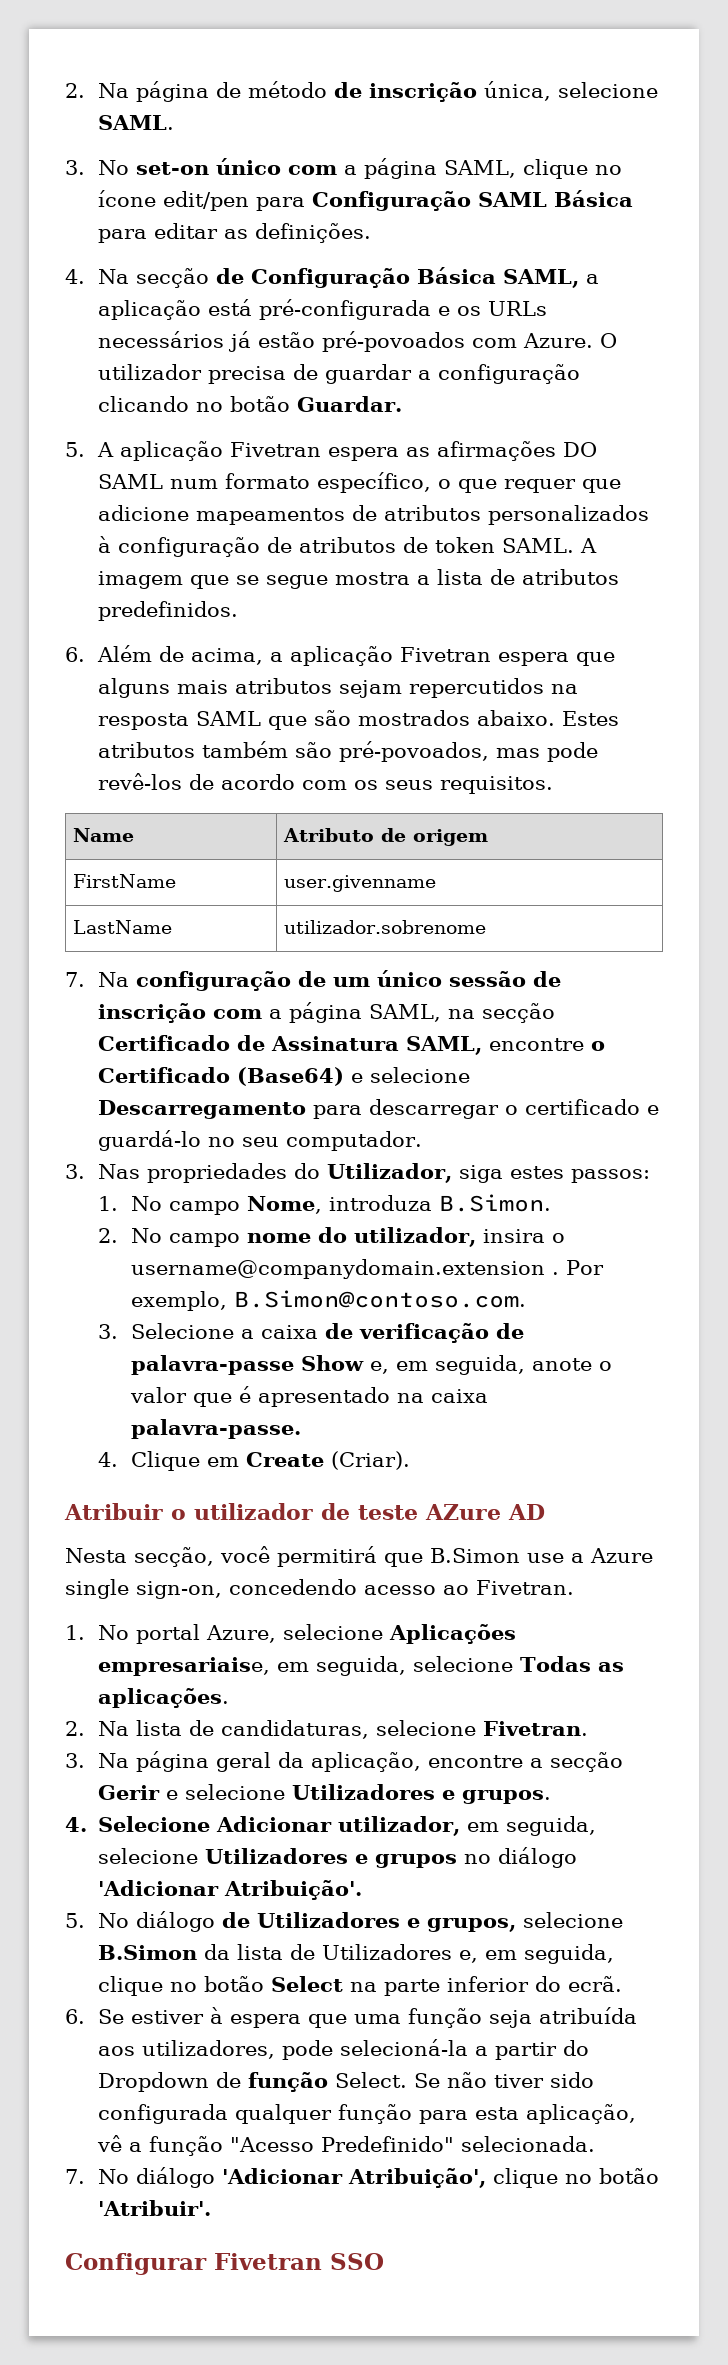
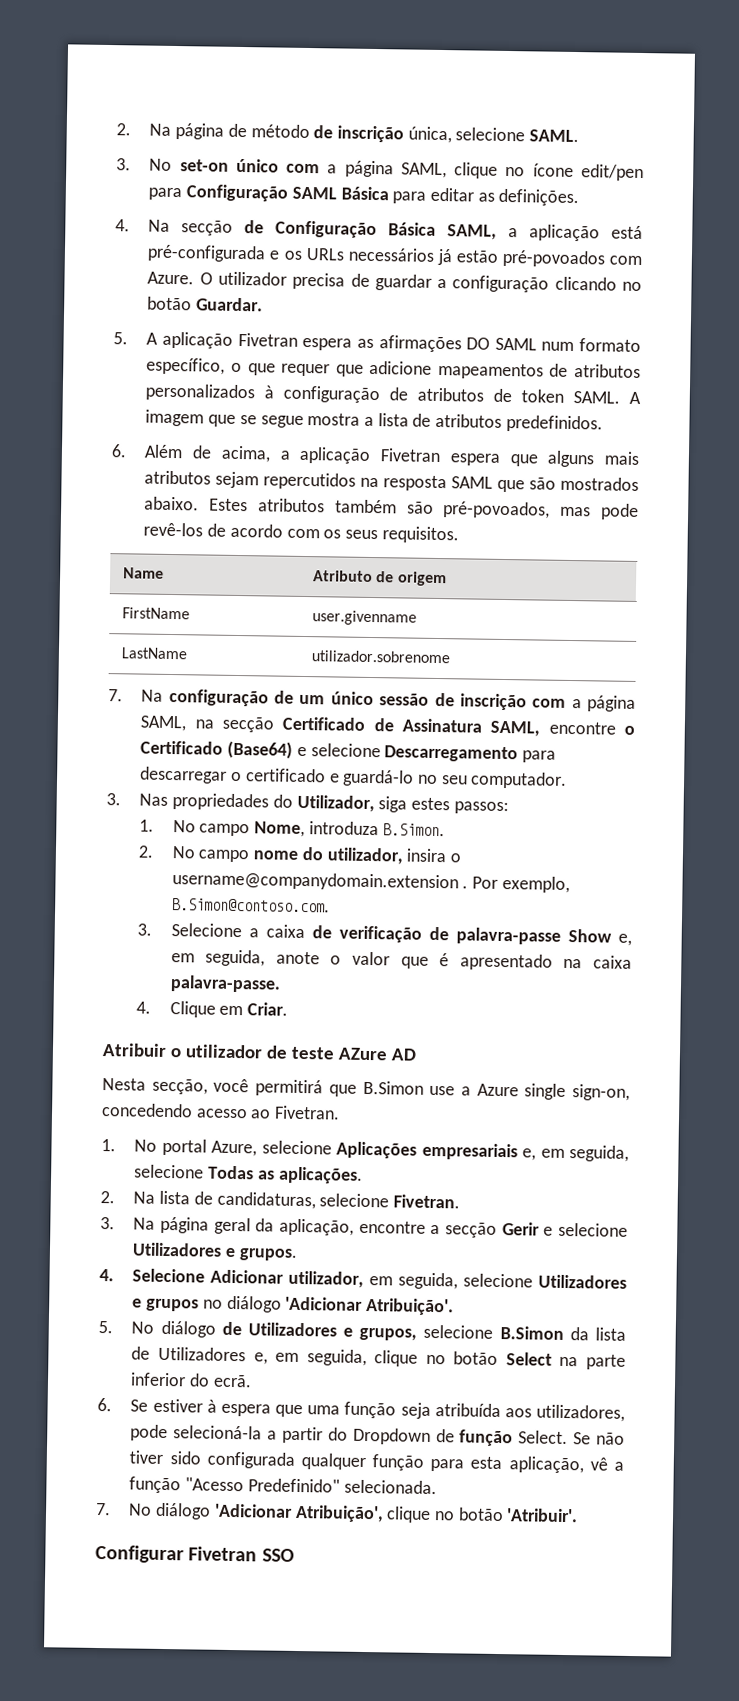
- 4. Clique em Create (Criar).
+ 4. Clique em Criar.
- 1. No portal Azure, selecione Aplicações empresariaise, em seguida, selecione Todas as aplicações.
+ 1. No portal Azure, selecione Aplicações empresariais e, em seguida, selecione Todas as aplicações.

